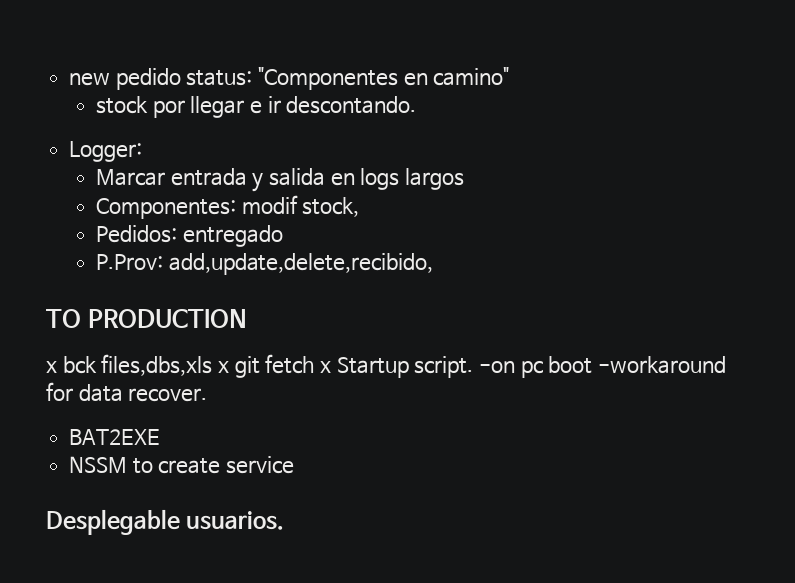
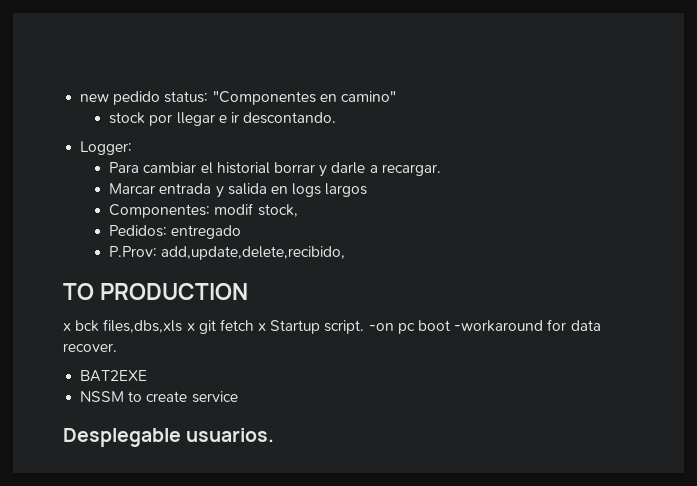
+ Para cambiar el historial borrar y darle a recargar.

